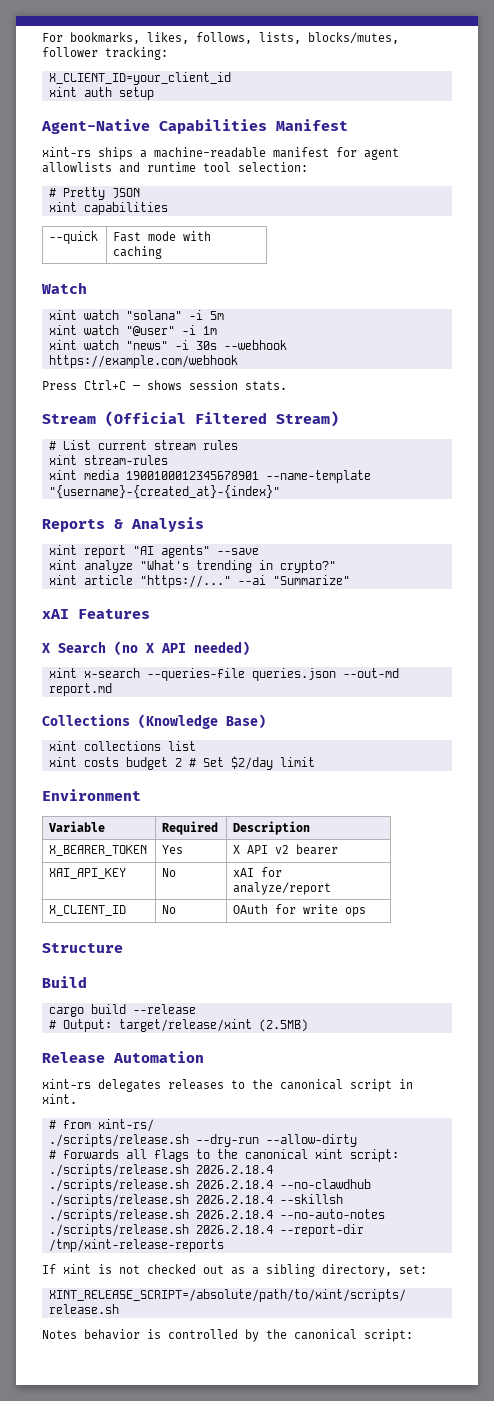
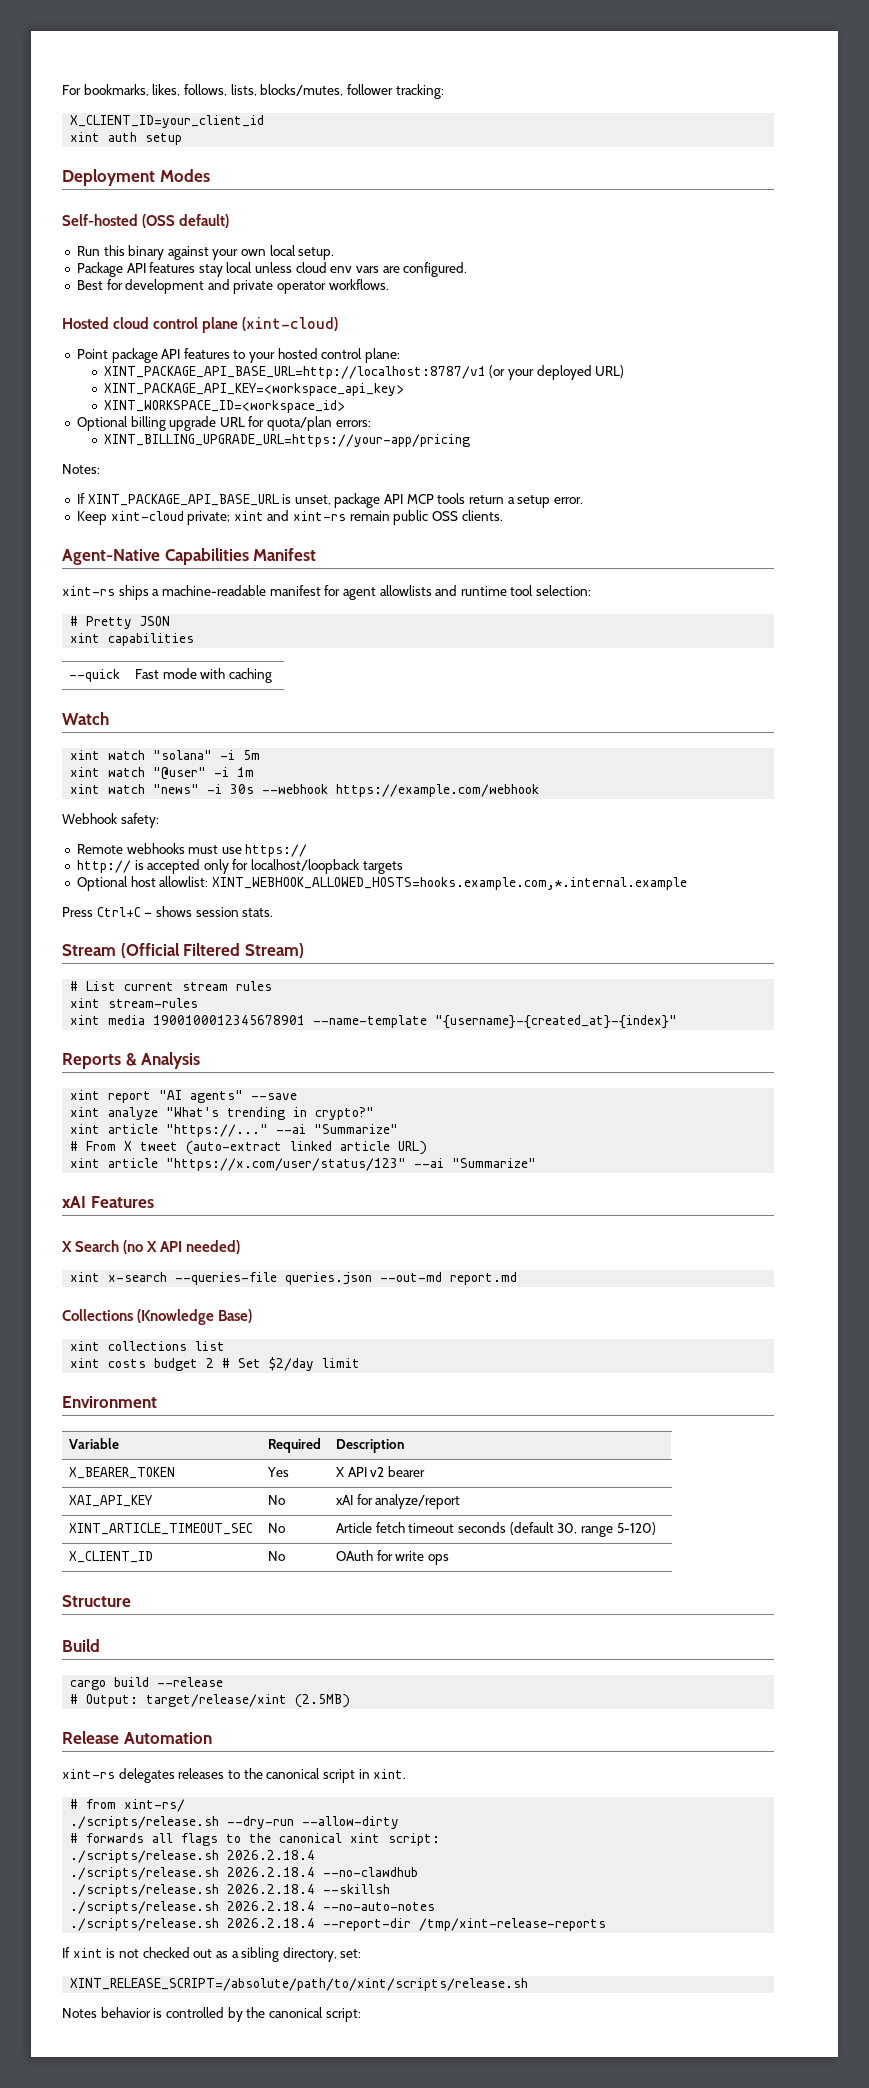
+ Deployment Modes
+ Self-hosted (OSS default)
+ Run this binary against your own local setup.
+ Package API features stay local unless cloud env vars are configured.
+ Best for development and private operator workflows.
+ Hosted cloud control plane (xint-cloud)
+ Point package API features to your hosted control plane:
+ XINT_PACKAGE_API_BASE_URL=http://localhost:8787/v1 (or your deployed URL)
+ XINT_PACKAGE_API_KEY=<workspace_api_key>
+ XINT_WORKSPACE_ID=<workspace_id>
+ Optional billing upgrade URL for quota/plan errors:
+ XINT_BILLING_UPGRADE_URL=https://your-app/pricing
+ Notes:
+ If XINT_PACKAGE_API_BASE_URL is unset, package API MCP tools return a setup error.
+ Keep xint-cloud private; xint and xint-rs remain public OSS clients.
+ Webhook safety:
+ Remote webhooks must use https://
+ http:// is accepted only for localhost/loopback targets
+ Optional host allowlist: XINT_WEBHOOK_ALLOWED_HOSTS=hooks.example.com,*.internal.example
+ # From X tweet (auto-extract linked article URL)
+ xint article "https://x.com/user/status/123" --ai "Summarize"
+ XINT_ARTICLE_TIMEOUT_SEC | No | Article fetch timeout seconds (default 30, range 5-120)

